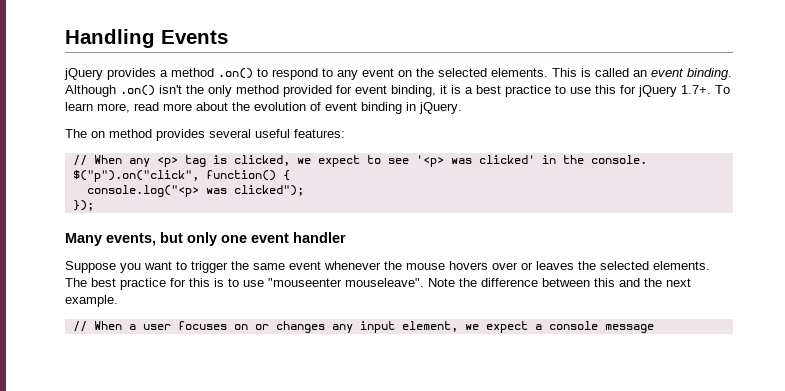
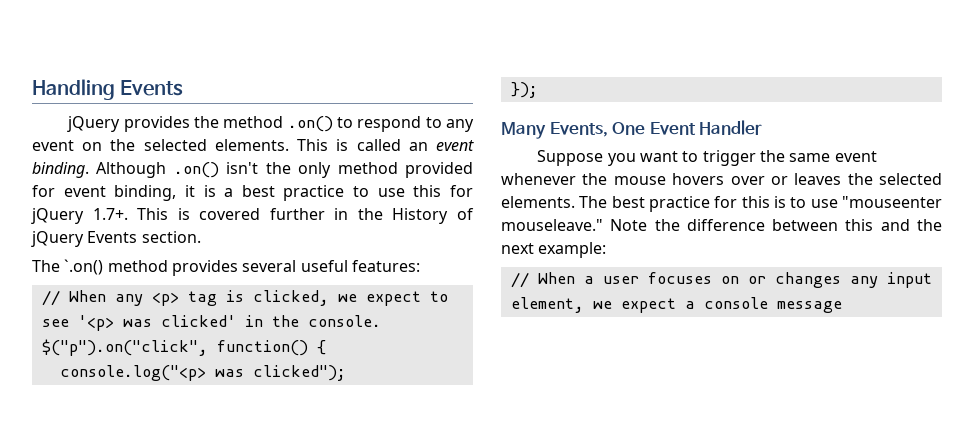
- jQuery provides a method .on() to respond to any event on the selected elements.
+ jQuery provides the method .on() to respond to any event on the selected elements.
- Although .on() isn't the only method provided for event binding, it is a best practice to use this for jQuery 1.7+. To learn more, read more about the evolution of event binding in jQuery.
- The on method provides several useful features:
+ Although .on() isn't the only method provided for event binding, it is a best practice to use this for jQuery 1.7+. This is covered further in the History of jQuery Events section.
+ The `.on() method provides several useful features:
- Many events, but only one event handler
+ Many Events, One Event Handler
- The best practice for this is to use "mouseenter mouseleave".
+ The best practice for this is to use "mouseenter mouseleave."
- Note the difference between this and the next example.
+ Note the difference between this and the next example:

